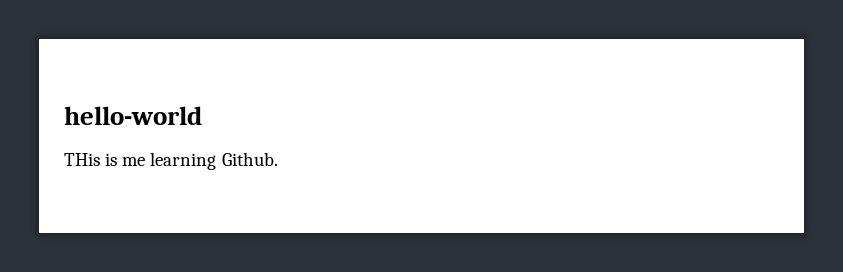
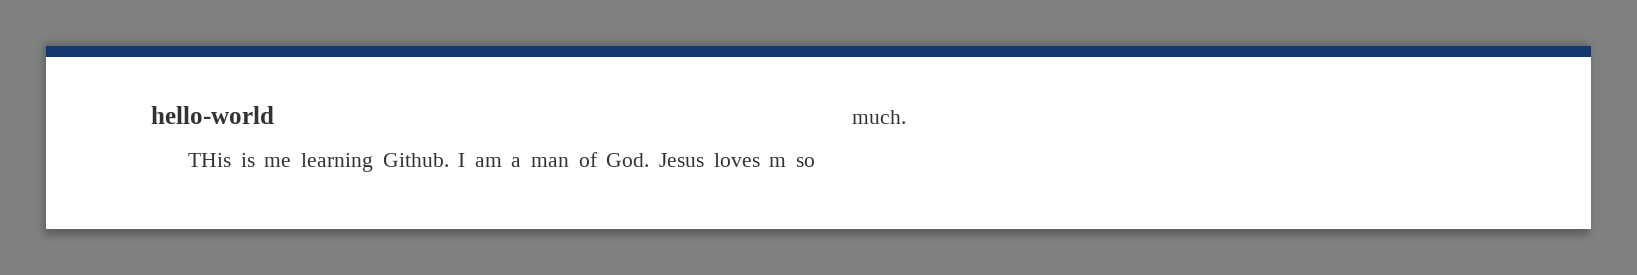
+ I am a man of God. Jesus loves m so much.

